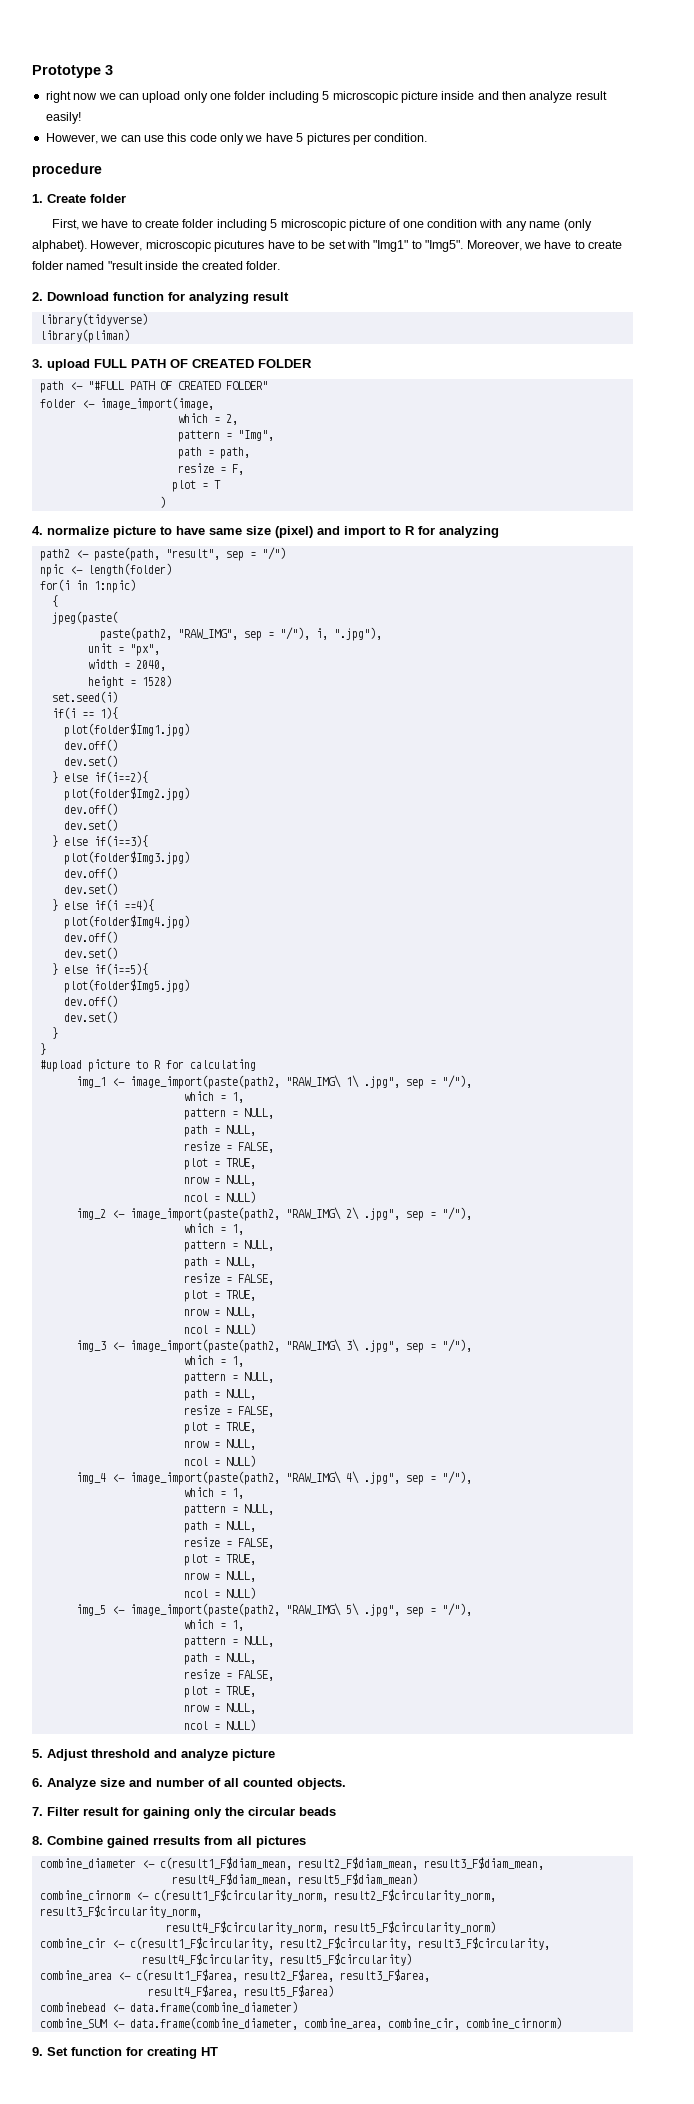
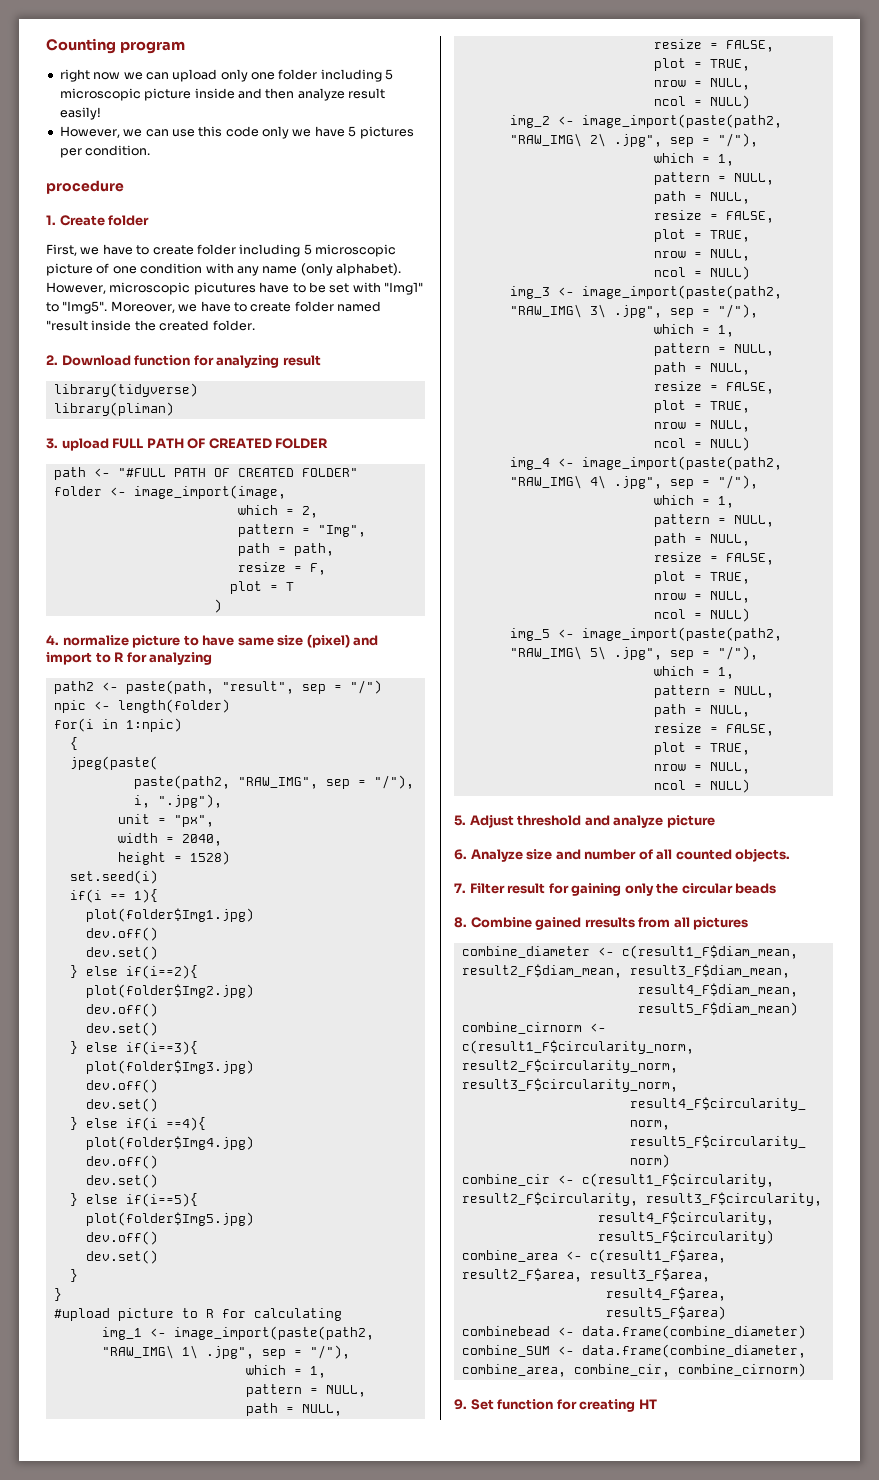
- Prototype 3
+ Counting program

